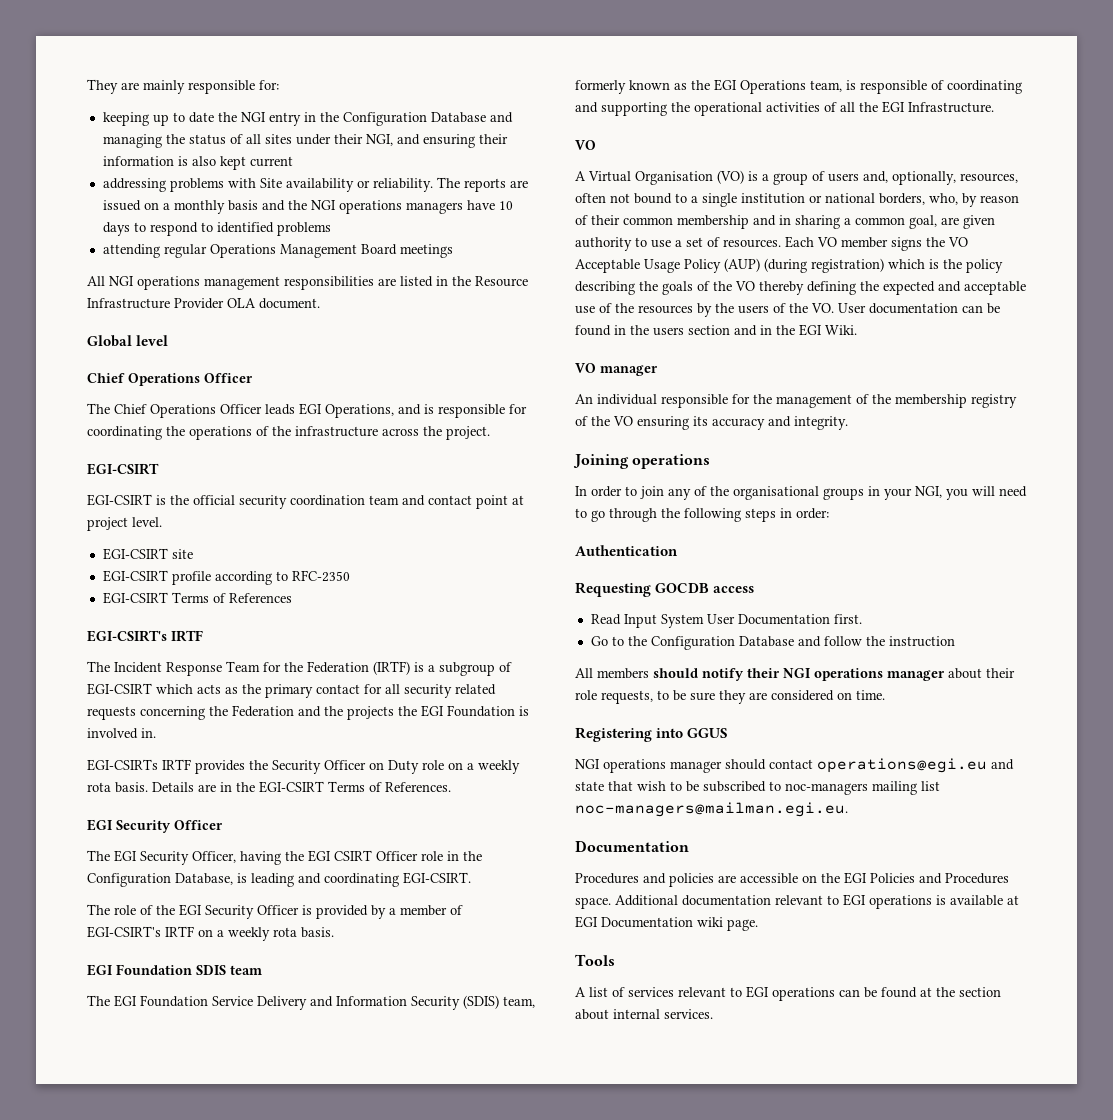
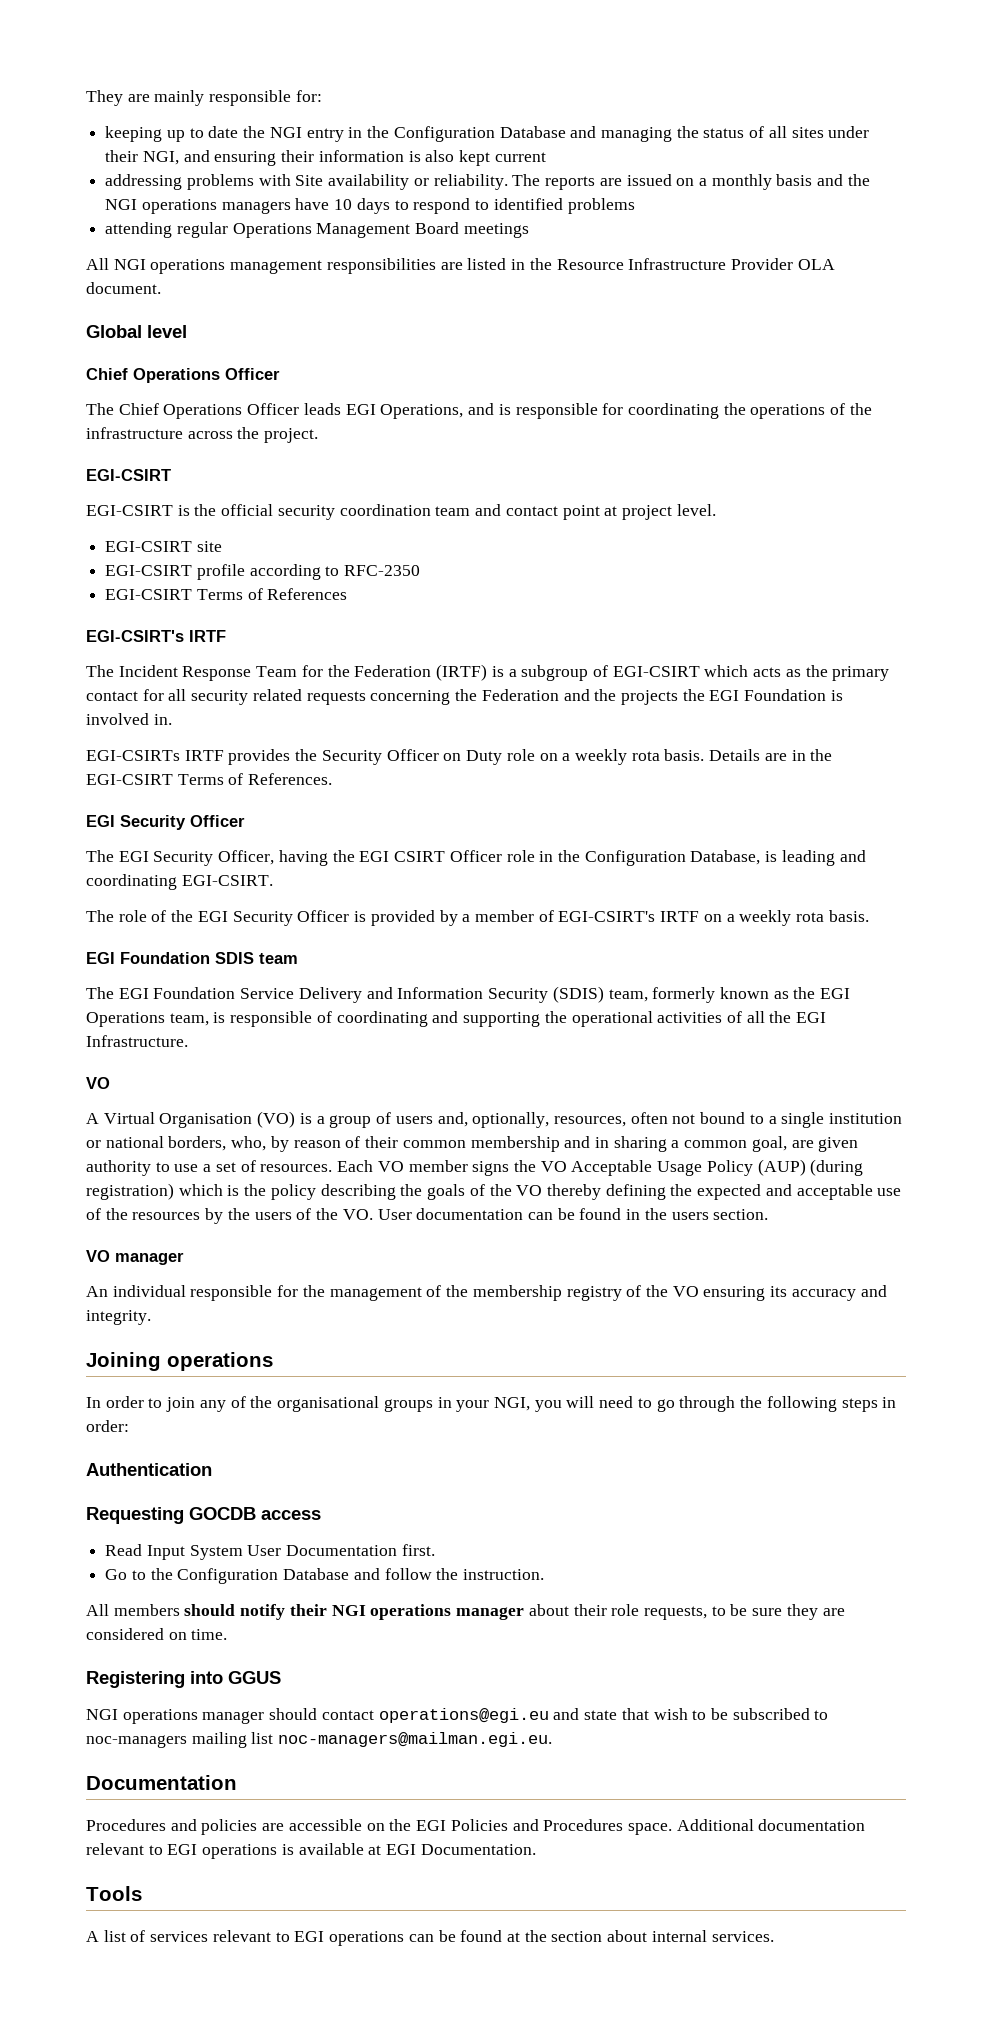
- Each VO member signs the VO Acceptable Usage Policy (AUP) (during registration) which is the policy describing the goals of the VO thereby defining the expected and acceptable use of the resources by the users of the VO. User documentation can be found in the users section and in the EGI Wiki.
+ Each VO member signs the VO Acceptable Usage Policy (AUP) (during registration) which is the policy describing the goals of the VO thereby defining the expected and acceptable use of the resources by the users of the VO. User documentation can be found in the users section.
- Go to the Configuration Database and follow the instruction
+ Go to the Configuration Database and follow the instruction.
- Additional documentation relevant to EGI operations is available at EGI Documentation wiki page.
+ Additional documentation relevant to EGI operations is available at EGI Documentation.

